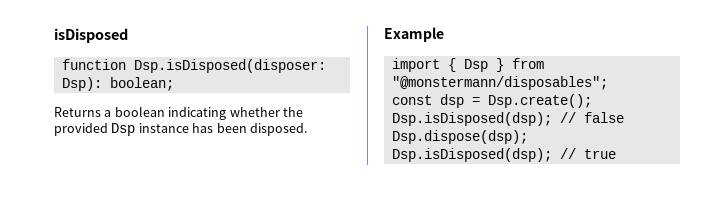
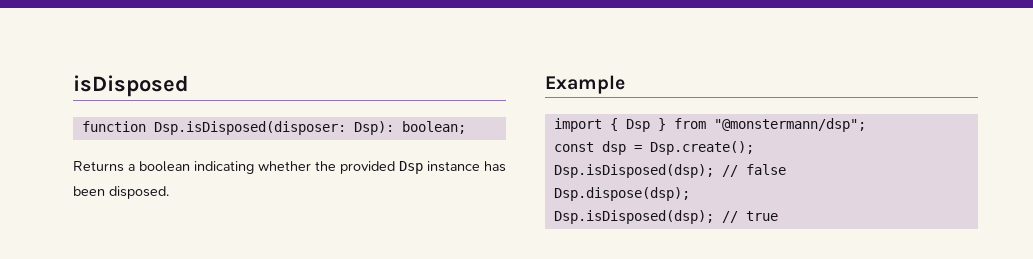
- import { Dsp } from "@monstermann/disposables";
+ import { Dsp } from "@monstermann/dsp";

